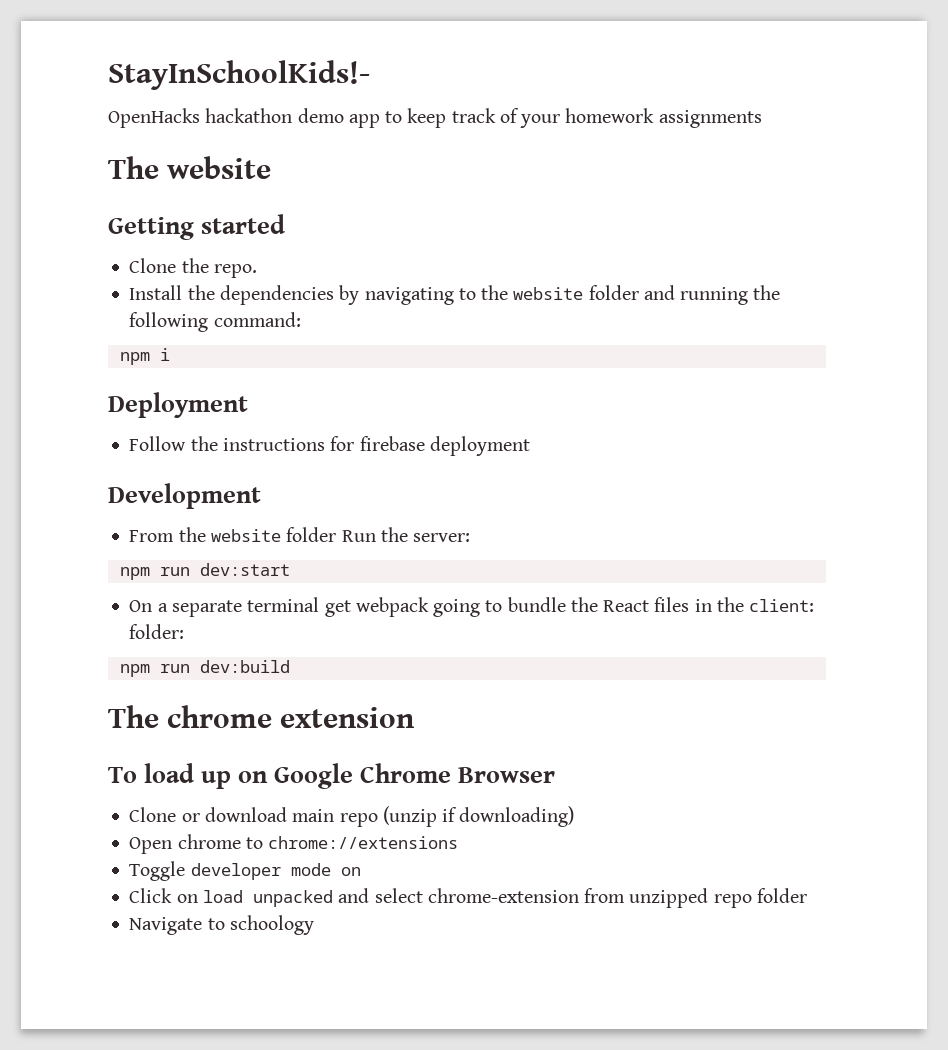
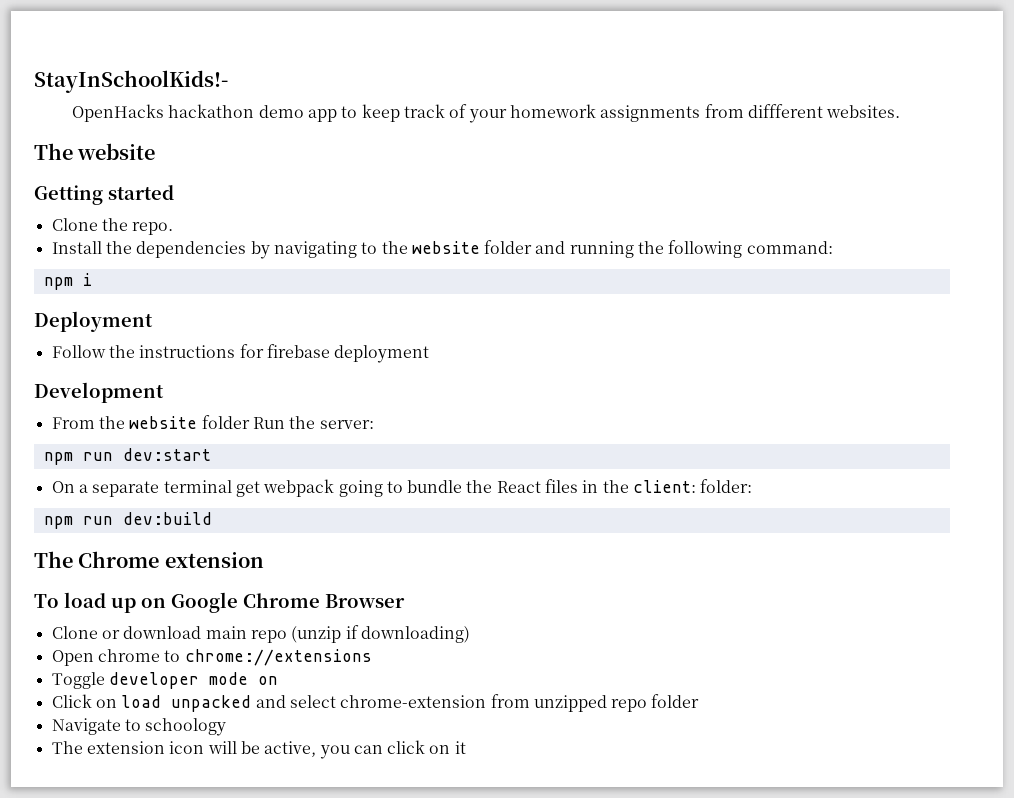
- OpenHacks hackathon demo app to keep track of your homework assignments
+ OpenHacks hackathon demo app to keep track of your homework assignments from diffferent websites.
- The chrome extension
+ The Chrome extension
+ The extension icon will be active, you can click on it

